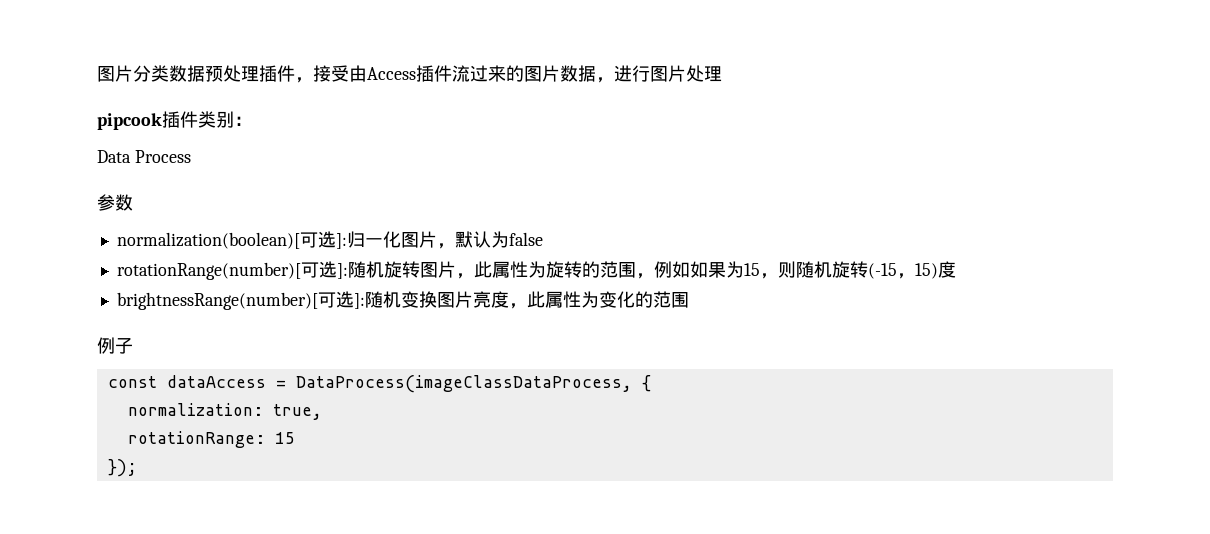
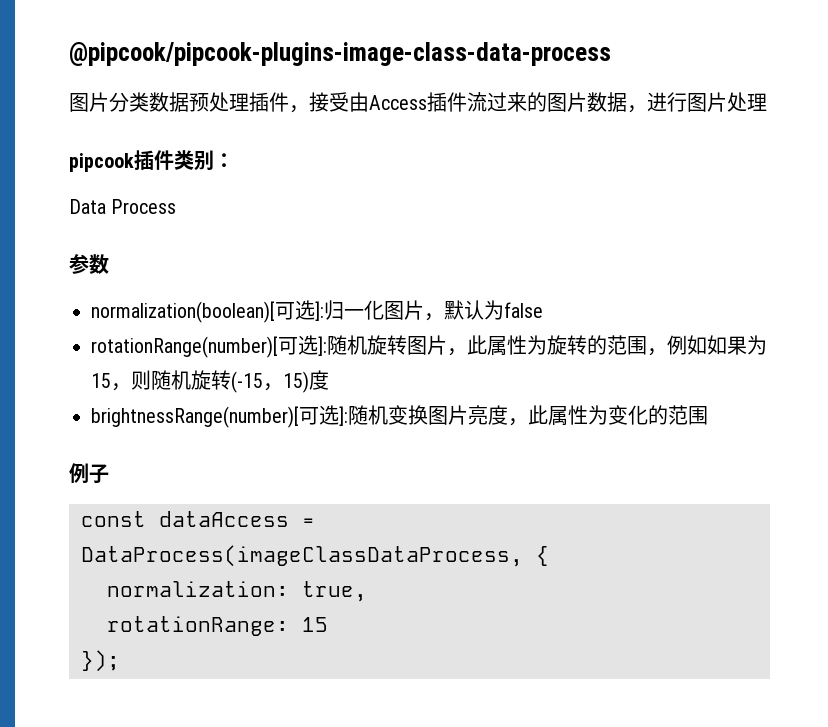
+ @pipcook/pipcook-plugins-image-class-data-process

